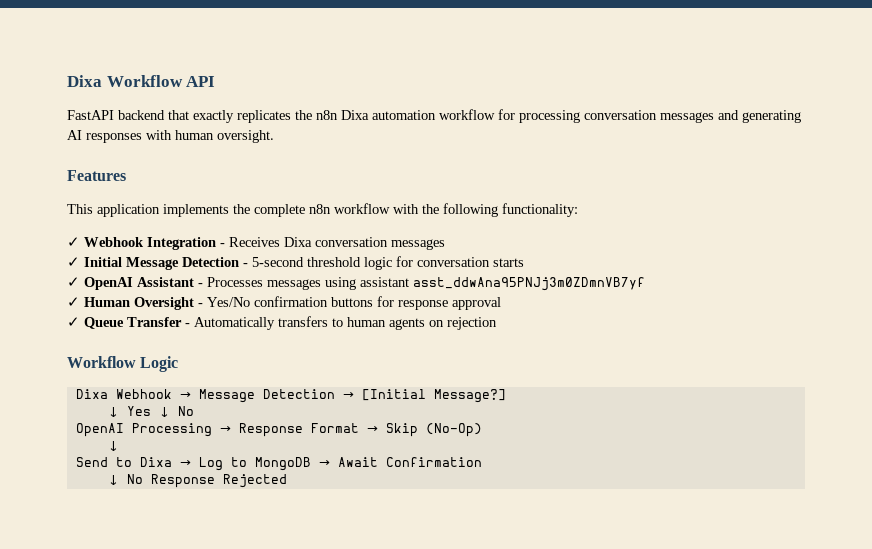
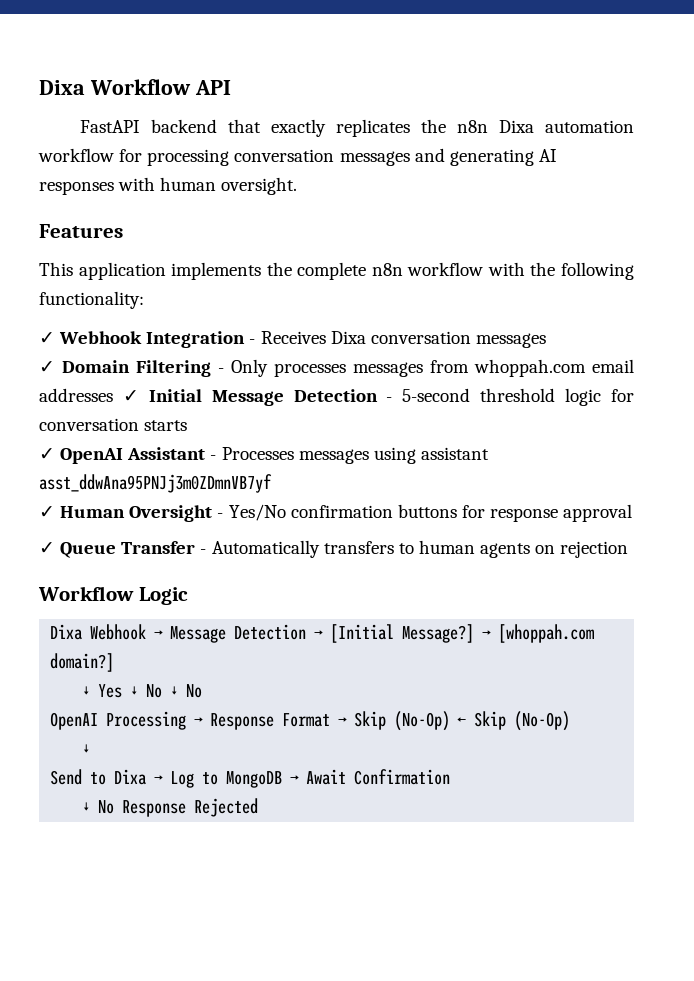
- ✓ Initial Message Detection - 5-second threshold logic for conversation starts
+ ✓ Domain Filtering - Only processes messages from whoppah.com email addresses ✓ Initial Message Detection - 5-second threshold logic for conversation starts
+ → [whoppah.com domain?]
- ↓ Yes ↓ No
+ ↓ Yes ↓ No ↓ No
- OpenAI Processing → Response Format → Skip (No-Op)
+ OpenAI Processing → Response Format → Skip (No-Op) ← Skip (No-Op)

